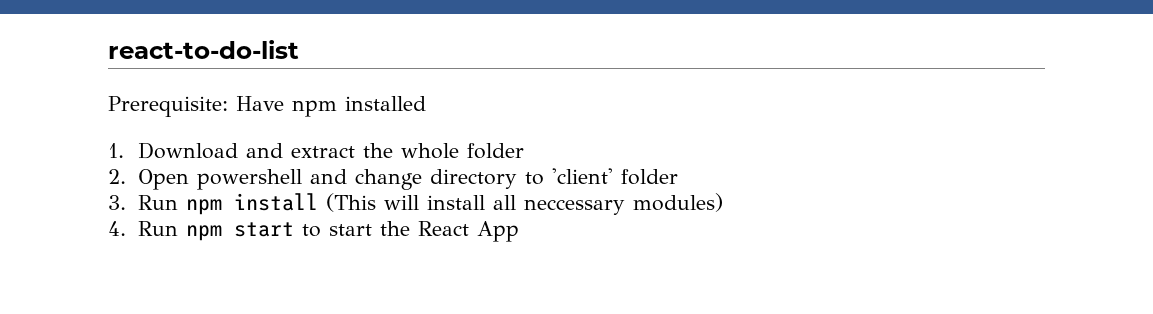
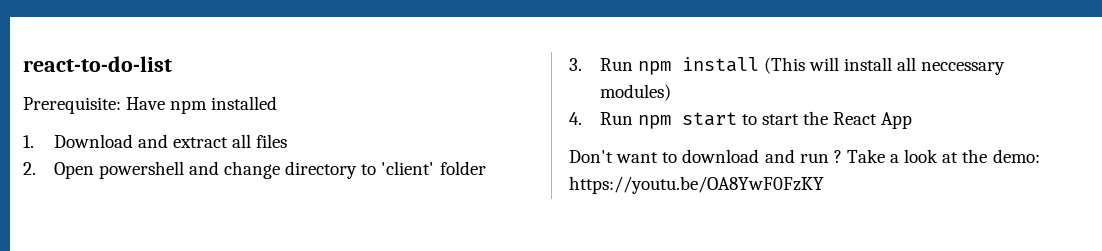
- 1. Download and extract the whole folder
+ 1. Download and extract all files
+ Don't want to download and run ? Take a look at the demo: https://youtu.be/OA8YwF0FzKY

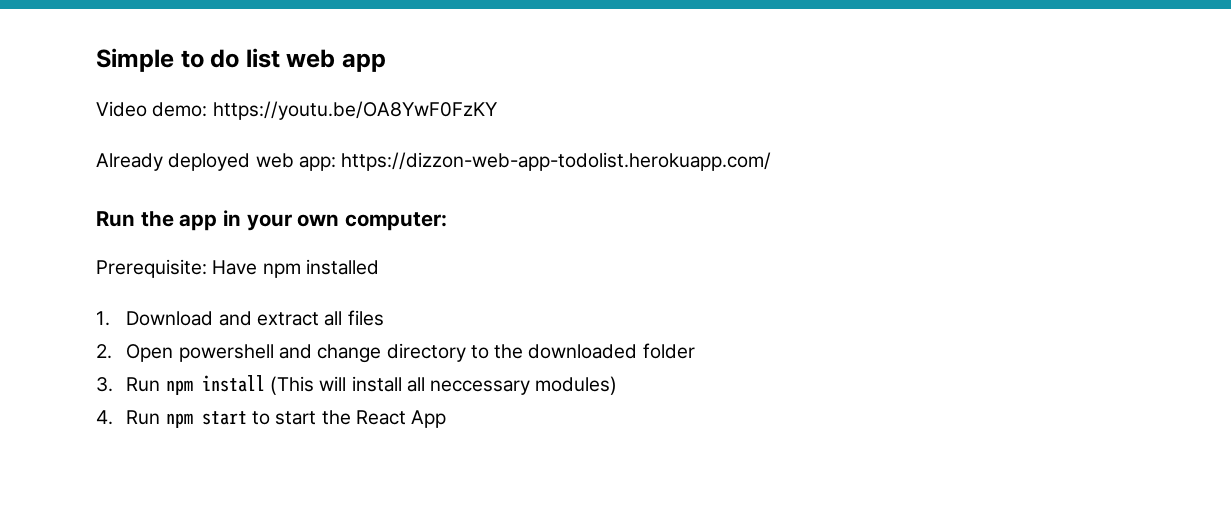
- react-to-do-list
+ Simple to do list web app
+ Video demo: https://youtu.be/OA8YwF0FzKY
+ Already deployed web app: https://dizzon-web-app-todolist.herokuapp.com/
+ Run the app in your own computer:
- 2. Open powershell and change directory to 'client' folder
+ 2. Open powershell and change directory to the downloaded folder
- Don't want to download and run ? Take a look at the demo: https://youtu.be/OA8YwF0FzKY

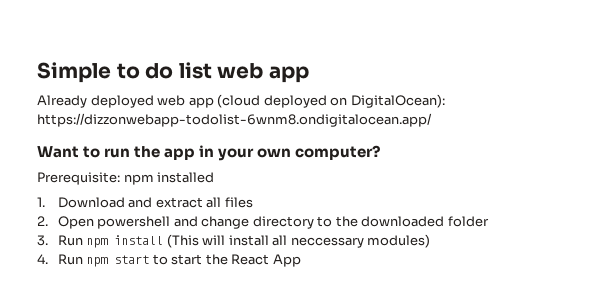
- Video demo: https://youtu.be/OA8YwF0FzKY
- Already deployed web app: https://dizzon-web-app-todolist.herokuapp.com/
- Run the app in your own computer:
+ Already deployed web app (cloud deployed on DigitalOcean): https://dizzonwebapp-todolist-6wnm8.ondigitalocean.app/
+ Want to run the app in your own computer?
- Prerequisite: Have npm installed
+ Prerequisite: npm installed

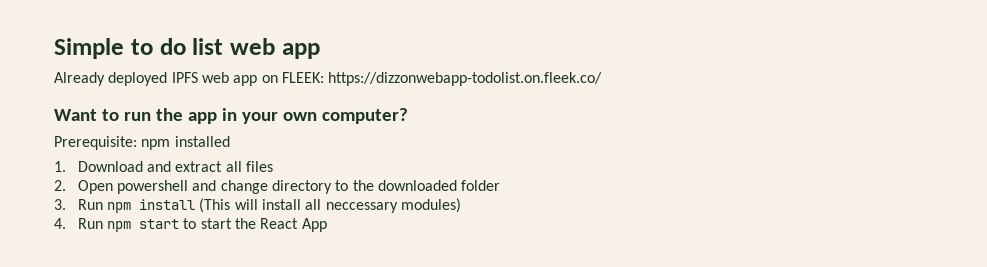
- Already deployed web app (cloud deployed on DigitalOcean): https://dizzonwebapp-todolist-6wnm8.ondigitalocean.app/
+ Already deployed IPFS web app on FLEEK: https://dizzonwebapp-todolist.on.fleek.co/

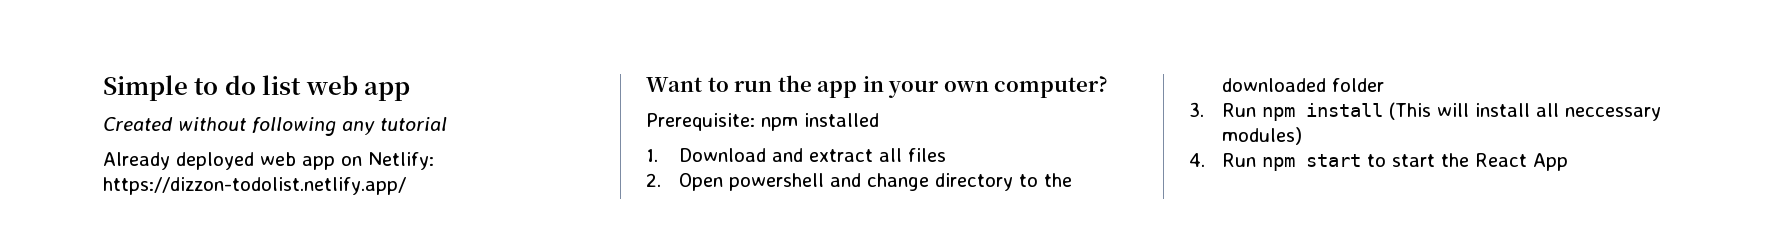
+ Created without following any tutorial
- Already deployed IPFS web app on FLEEK: https://dizzonwebapp-todolist.on.fleek.co/
+ Already deployed web app on Netlify: https://dizzon-todolist.netlify.app/

